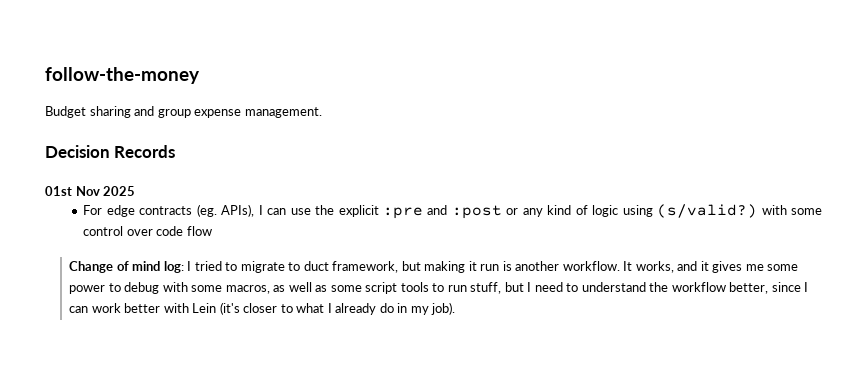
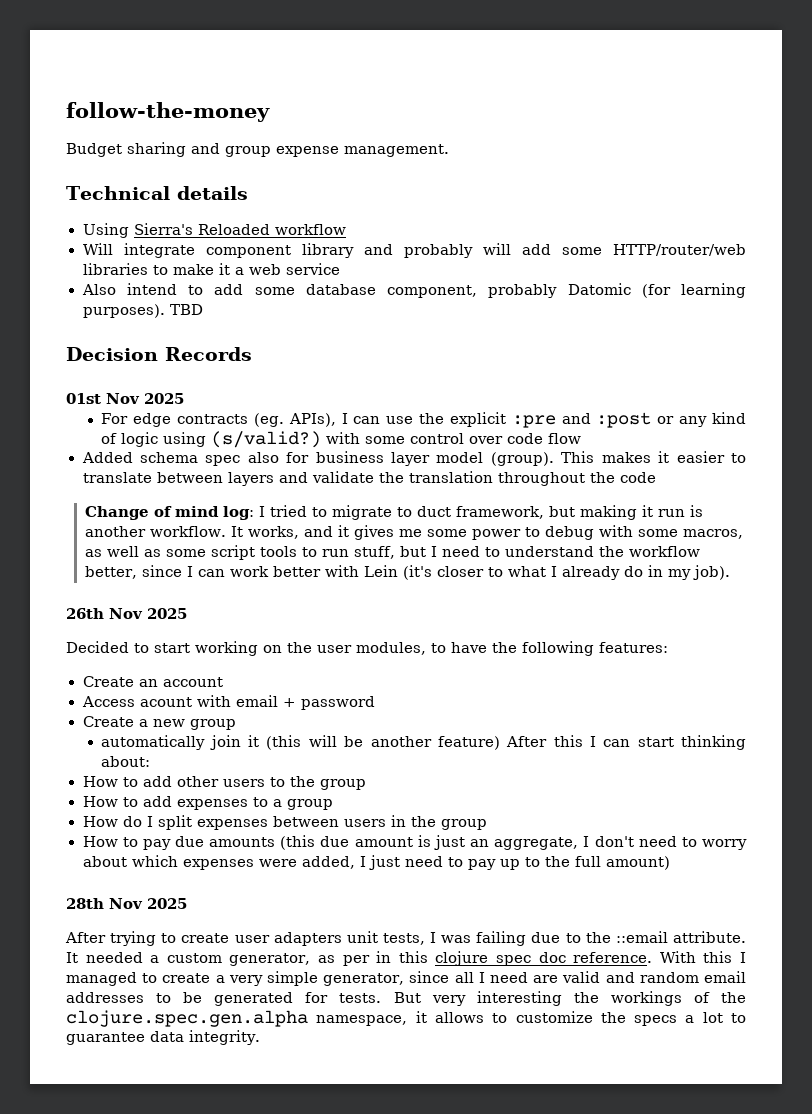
+ Technical details
+ Using Sierra's Reloaded workflow
+ Will integrate component library and probably will add some HTTP/router/web libraries to make it a web service
+ Also intend to add some database component, probably Datomic (for learning purposes). TBD
+ Added schema spec also for business layer model (group). This makes it easier to translate between layers and validate the translation throughout the code
+ 26th Nov 2025
+ Decided to start working on the user modules, to have the following features:
+ Create an account
+ Access acount with email + password
+ Create a new group
+ automatically join it (this will be another feature) After this I can start thinking about:
+ How to add other users to the group
+ How to add expenses to a group
+ How do I split expenses between users in the group
+ How to pay due amounts (this due amount is just an aggregate, I don't need to worry about which expenses were added, I just need to pay up to the full amount)
+ 28th Nov 2025
+ After trying to create user adapters unit tests, I was failing due to the ::email attribute. It needed a custom generator, as per in this clojure spec doc reference. With this I managed to create a very simple generator, since all I need are valid and random email addresses to be generated for tests. But very interesting the workings of the clojure.spec.gen.alpha namespace, it allows to customize the specs a lot to guarantee data integrity.

